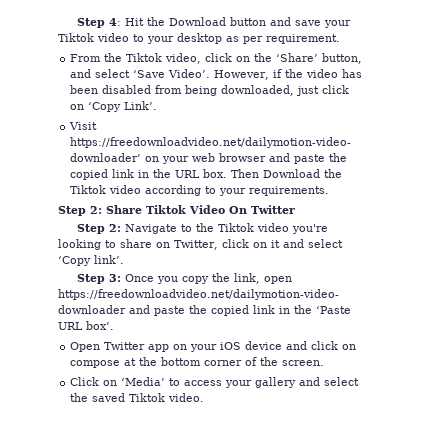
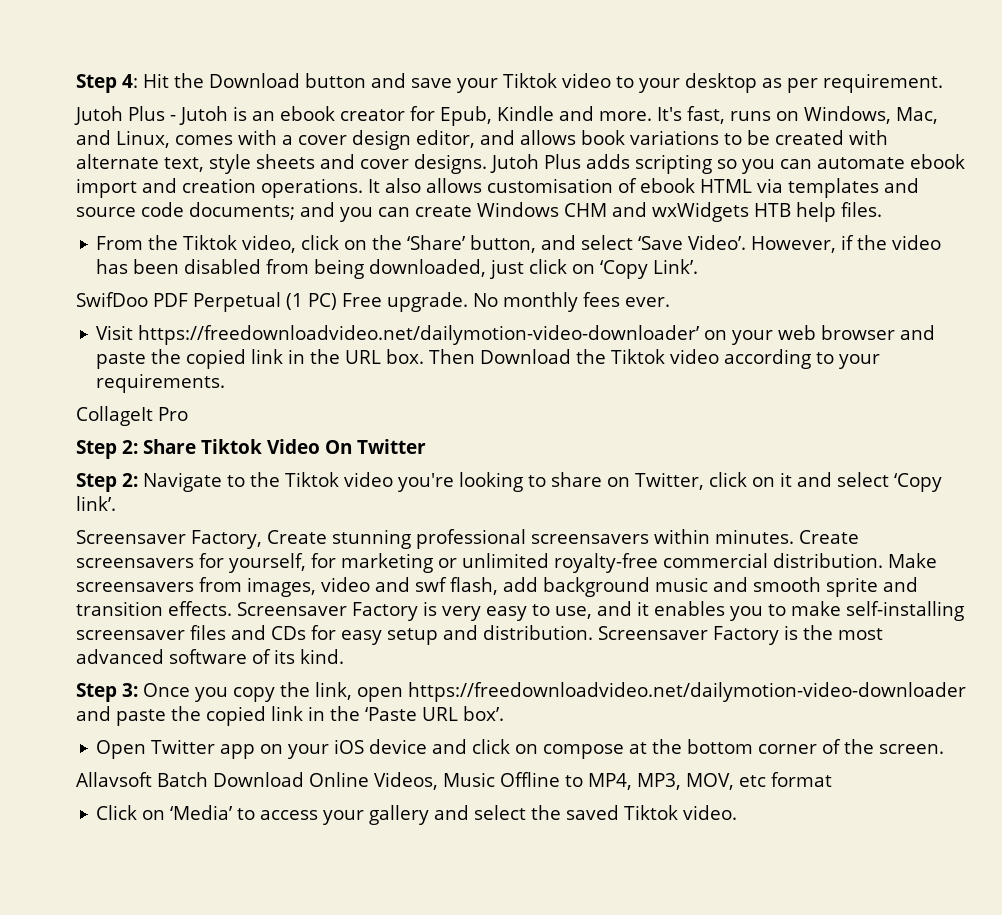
+ Jutoh Plus - Jutoh is an ebook creator for Epub, Kindle and more. It's fast, runs on Windows, Mac, and Linux, comes with a cover design editor, and allows book variations to be created with alternate text, style sheets and cover designs. Jutoh Plus adds scripting so you can automate ebook import and creation operations. It also allows customisation of ebook HTML via templates and source code documents; and you can create Windows CHM and wxWidgets HTB help files.
+ SwifDoo PDF Perpetual (1 PC) Free upgrade. No monthly fees ever.
+ CollageIt Pro
+ Screensaver Factory, Create stunning professional screensavers within minutes. Create screensavers for yourself, for marketing or unlimited royalty-free commercial distribution. Make screensavers from images, video and swf flash, add background music and smooth sprite and transition effects. Screensaver Factory is very easy to use, and it enables you to make self-installing screensaver files and CDs for easy setup and distribution. Screensaver Factory is the most advanced software of its kind.
+ Allavsoft Batch Download Online Videos, Music Offline to MP4, MP3, MOV, etc format

